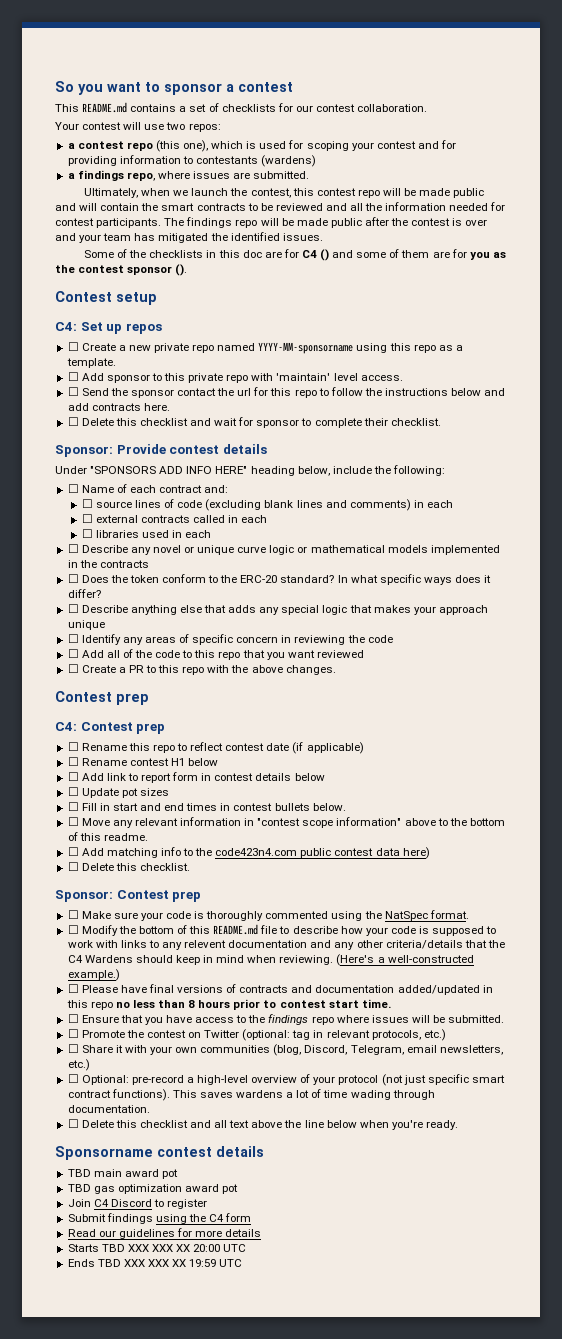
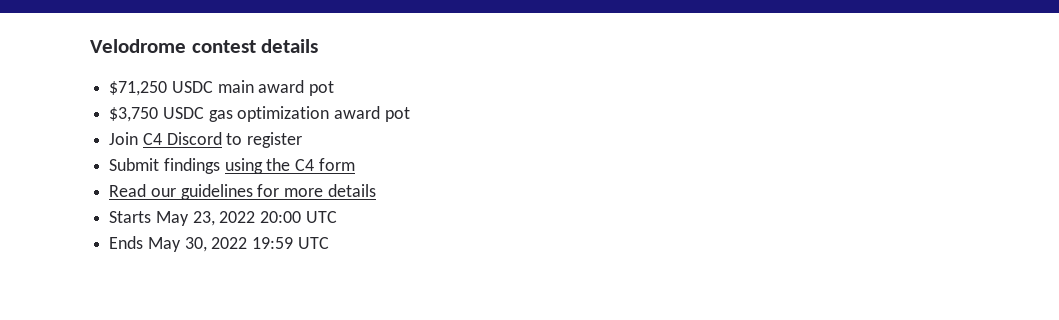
- So you want to sponsor a contest
- This README.md contains a set of checklists for our contest collaboration.
- Your contest will use two repos:
- a contest repo (this one), which is used for scoping your contest and for providing information to contestants (wardens)
- a findings repo, where issues are submitted.
- Ultimately, when we launch the contest, this contest repo will be made public and will contain the smart contracts to be reviewed and all the information needed for contest participants. The findings repo will be made public after the contest is over and your team has mitigated the identified issues.
- Some of the checklists in this doc are for C4 () and some of them are for you as the contest sponsor ().
- Contest setup
- C4: Set up repos
- ☐ Create a new private repo named YYYY-MM-sponsorname using this repo as a template.
- ☐ Add sponsor to this private repo with 'maintain' level access.
- ☐ Send the sponsor contact the url for this repo to follow the instructions below and add contracts here.
- ☐ Delete this checklist and wait for sponsor to complete their checklist.
- Sponsor: Provide contest details
- Under "SPONSORS ADD INFO HERE" heading below, include the following:
- ☐ Name of each contract and:
- ☐ source lines of code (excluding blank lines and comments) in each
- ☐ external contracts called in each
- ☐ libraries used in each
- ☐ Describe any novel or unique curve logic or mathematical models implemented in the contracts
- ☐ Does the token conform to the ERC-20 standard? In what specific ways does it differ?
- ☐ Describe anything else that adds any special logic that makes your approach unique
- ☐ Identify any areas of specific concern in reviewing the code
- ☐ Add all of the code to this repo that you want reviewed
- ☐ Create a PR to this repo with the above changes.
- Contest prep
- C4: Contest prep
- ☐ Rename this repo to reflect contest date (if applicable)
- ☐ Rename contest H1 below
- ☐ Add link to report form in contest details below
- ☐ Update pot sizes
- ☐ Fill in start and end times in contest bullets below.
- ☐ Move any relevant information in "contest scope information" above to the bottom of this readme.
- ☐ Add matching info to the code423n4.com public contest data here)
- ☐ Delete this checklist.
- Sponsor: Contest prep
- ☐ Make sure your code is thoroughly commented using the NatSpec format.
- ☐ Modify the bottom of this README.md file to describe how your code is supposed to work with links to any relevent documentation and any other criteria/details that the C4 Wardens should keep in mind when reviewing. (Here's a well-constructed example.)
- ☐ Please have final versions of contracts and documentation added/updated in this repo no less than 8 hours prior to contest start time.
- ☐ Ensure that you have access to the findings repo where issues will be submitted.
- ☐ Promote the contest on Twitter (optional: tag in relevant protocols, etc.)
- ☐ Share it with your own communities (blog, Discord, Telegram, email newsletters, etc.)
- ☐ Optional: pre-record a high-level overview of your protocol (not just specific smart contract functions). This saves wardens a lot of time wading through documentation.
- ☐ Delete this checklist and all text above the line below when you're ready.
- Sponsorname contest details
- TBD main award pot
+ Velodrome contest details
+ $71,250 USDC main award pot
- TBD gas optimization award pot
+ $3,750 USDC gas optimization award pot
- Starts TBD XXX XXX XX 20:00 UTC
+ Starts May 23, 2022 20:00 UTC
- Ends TBD XXX XXX XX 19:59 UTC
+ Ends May 30, 2022 19:59 UTC

